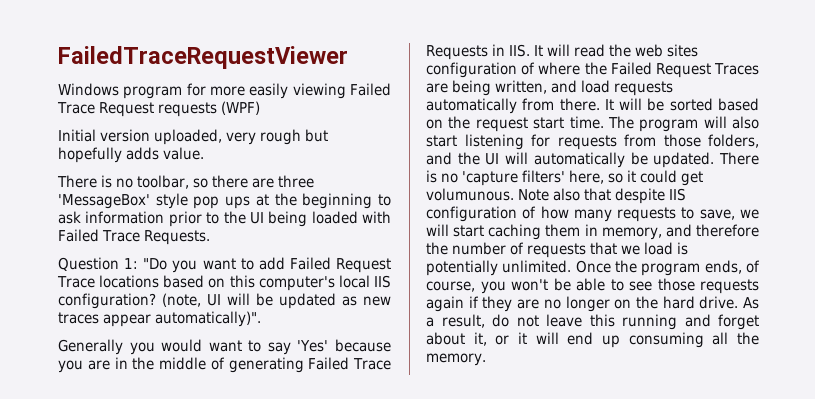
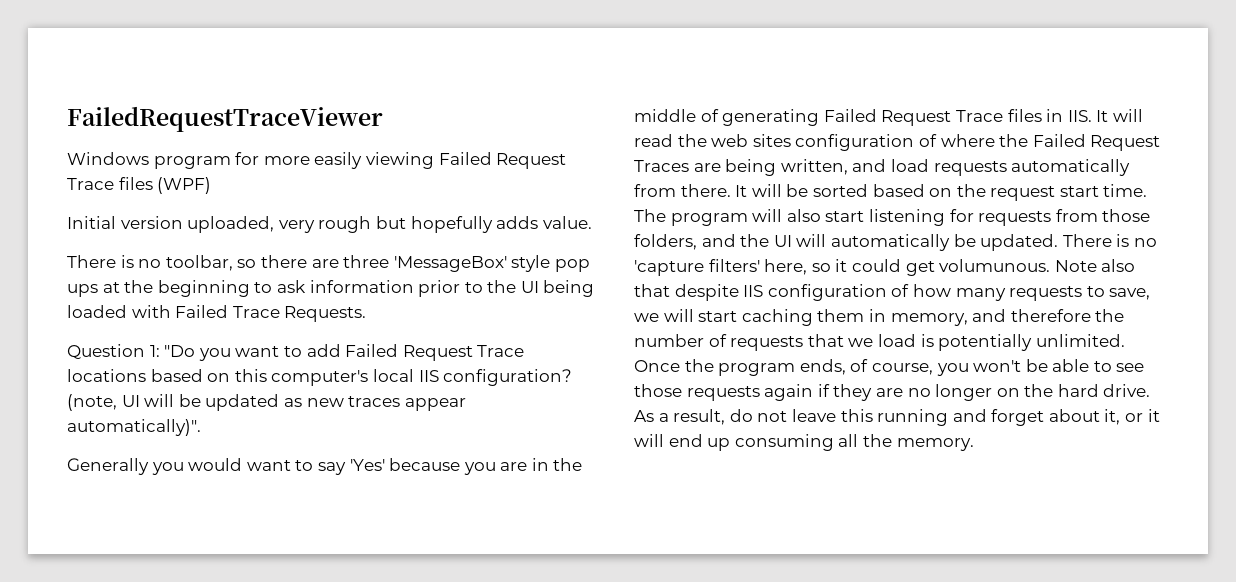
- FailedTraceRequestViewer
+ FailedRequestTraceViewer
- Windows program for more easily viewing Failed Trace Request requests (WPF)
+ Windows program for more easily viewing Failed Request Trace files (WPF)
- Generally you would want to say 'Yes' because you are in the middle of generating Failed Trace Requests in IIS. It will read the web sites configuration of where the Failed Request Traces are being written, and load requests automatically from there.
+ Generally you would want to say 'Yes' because you are in the middle of generating Failed Request Trace files in IIS. It will read the web sites configuration of where the Failed Request Traces are being written, and load requests automatically from there.

